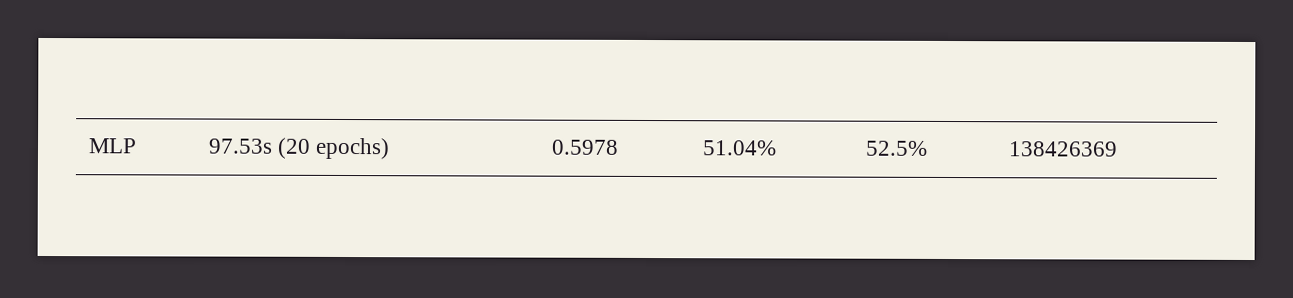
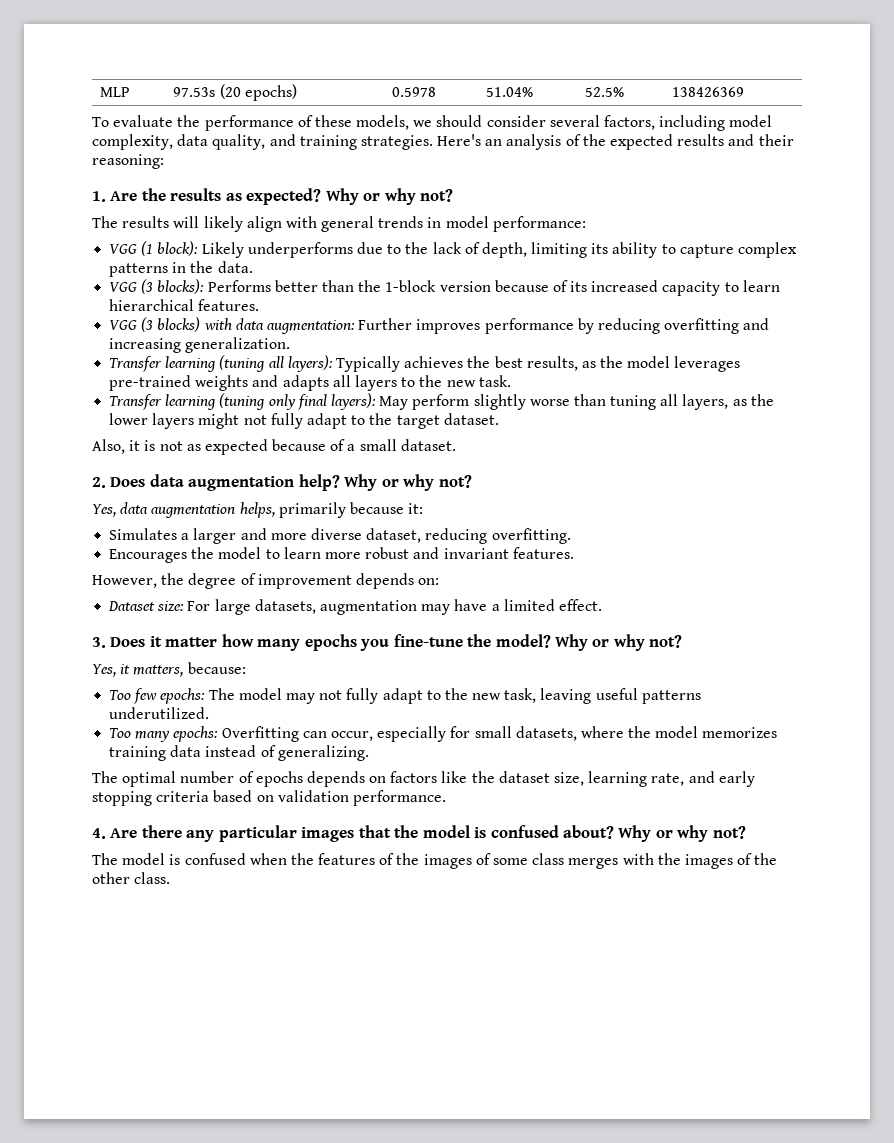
+ To evaluate the performance of these models, we should consider several factors, including model complexity, data quality, and training strategies. Here's an analysis of the expected results and their reasoning:
+ 1. Are the results as expected? Why or why not?
+ The results will likely align with general trends in model performance:
+ VGG (1 block): Likely underperforms due to the lack of depth, limiting its ability to capture complex patterns in the data.
+ VGG (3 blocks): Performs better than the 1-block version because of its increased capacity to learn hierarchical features.
+ VGG (3 blocks) with data augmentation: Further improves performance by reducing overfitting and increasing generalization.
+ Transfer learning (tuning all layers): Typically achieves the best results, as the model leverages pre-trained weights and adapts all layers to the new task.
+ Transfer learning (tuning only final layers): May perform slightly worse than tuning all layers, as the lower layers might not fully adapt to the target dataset.
+ Also, it is not as expected because of a small dataset.
+ 2. Does data augmentation help? Why or why not?
+ Yes, data augmentation helps, primarily because it:
+ Simulates a larger and more diverse dataset, reducing overfitting.
+ Encourages the model to learn more robust and invariant features.
+ However, the degree of improvement depends on:
+ Dataset size: For large datasets, augmentation may have a limited effect.
+ 3. Does it matter how many epochs you fine-tune the model? Why or why not?
+ Yes, it matters, because:
+ Too few epochs: The model may not fully adapt to the new task, leaving useful patterns underutilized.
+ Too many epochs: Overfitting can occur, especially for small datasets, where the model memorizes training data instead of generalizing.
+ The optimal number of epochs depends on factors like the dataset size, learning rate, and early stopping criteria based on validation performance.
+ 4. Are there any particular images that the model is confused about? Why or why not?
+ The model is confused when the features of the images of some class merges with the images of the other class.

